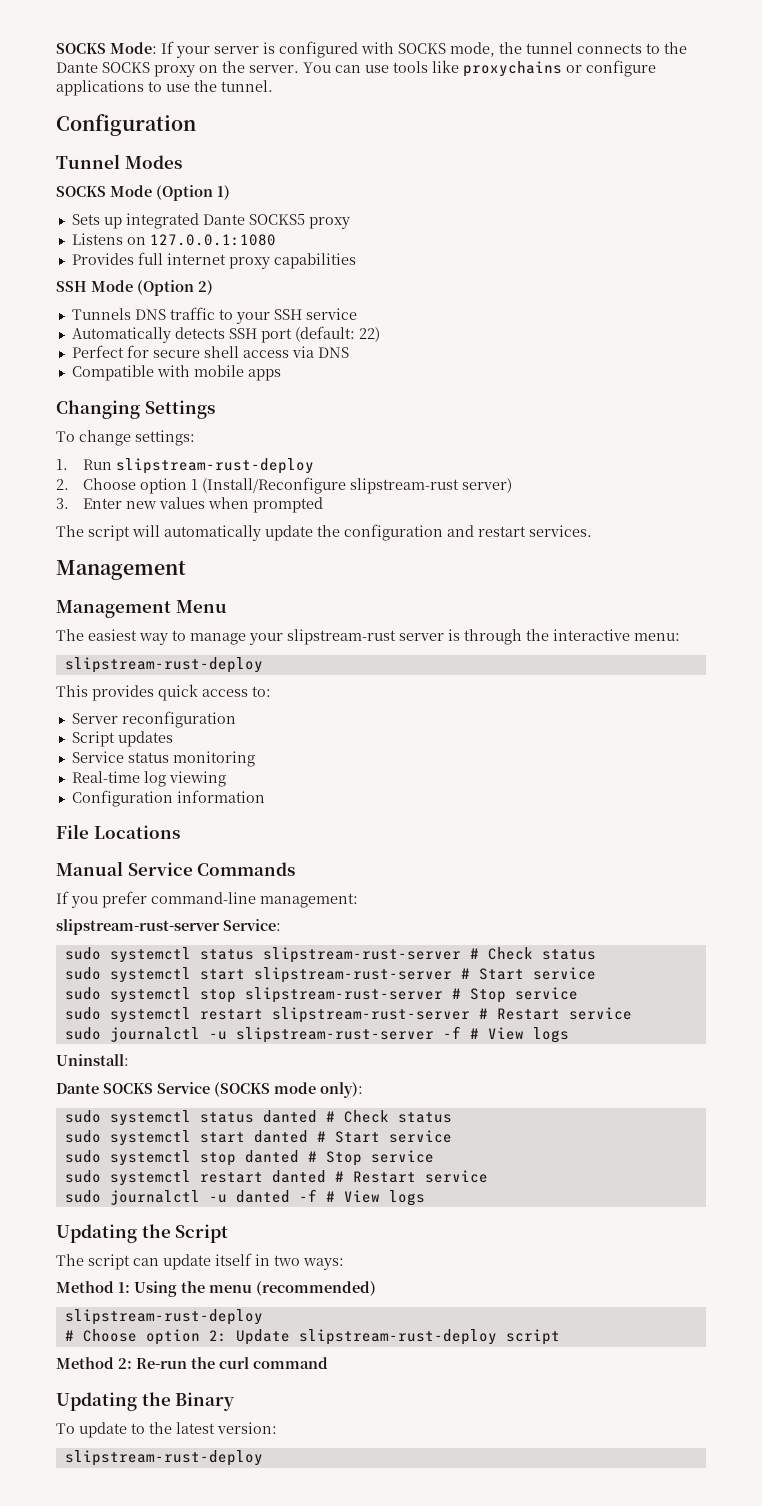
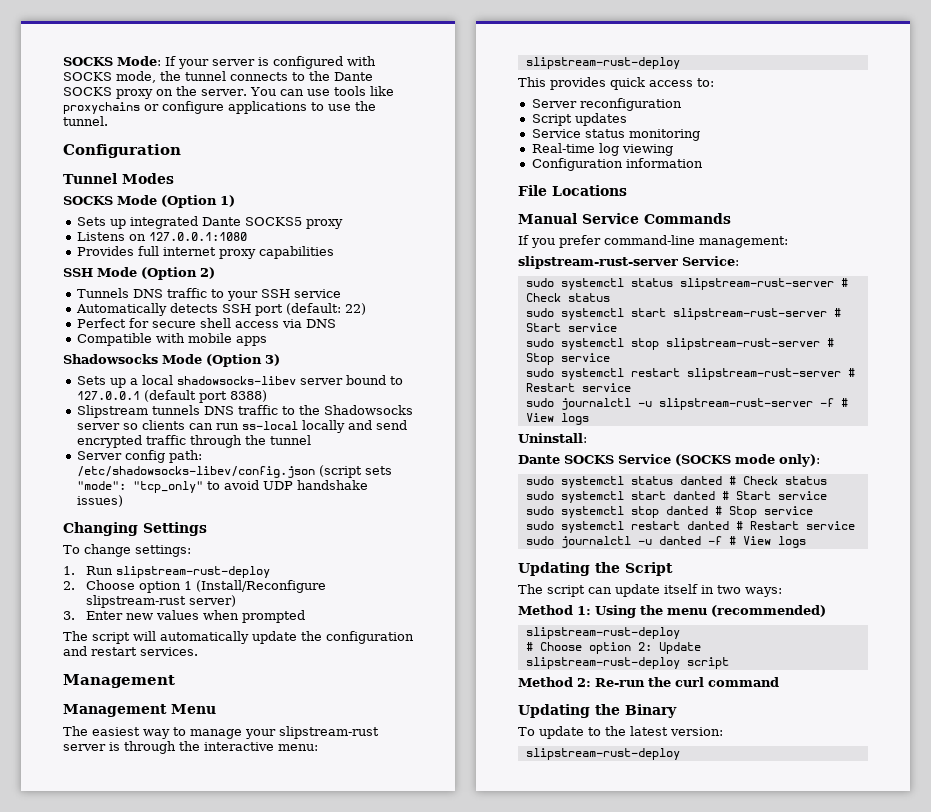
+ Shadowsocks Mode (Option 3)
+ Sets up a local shadowsocks-libev server bound to 127.0.0.1 (default port 8388)
+ Slipstream tunnels DNS traffic to the Shadowsocks server so clients can run ss-local locally and send encrypted traffic through the tunnel
+ Server config path: /etc/shadowsocks-libev/config.json (script sets "mode": "tcp_only" to avoid UDP handshake issues)

